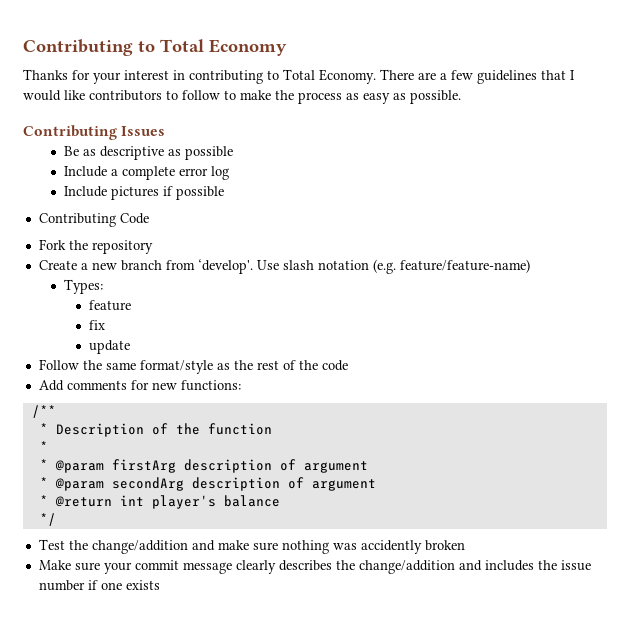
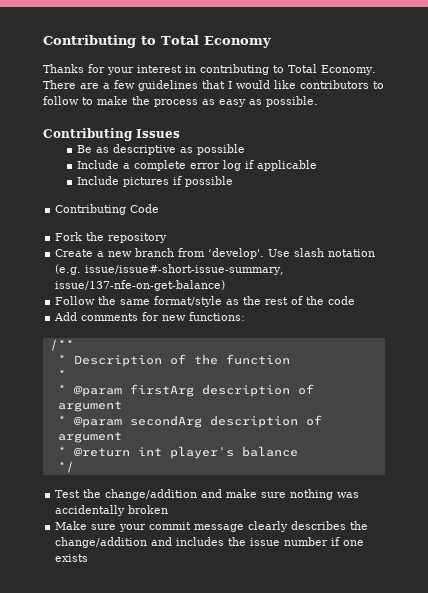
- Include a complete error log
+ Include a complete error log if applicable
- Use slash notation (e.g. feature/feature-name)
- Types:
- feature
- fix
- update
+ Use slash notation (e.g. issue/issue#-short-issue-summary, issue/137-nfe-on-get-balance)
- Test the change/addition and make sure nothing was accidently broken
+ Test the change/addition and make sure nothing was accidentally broken

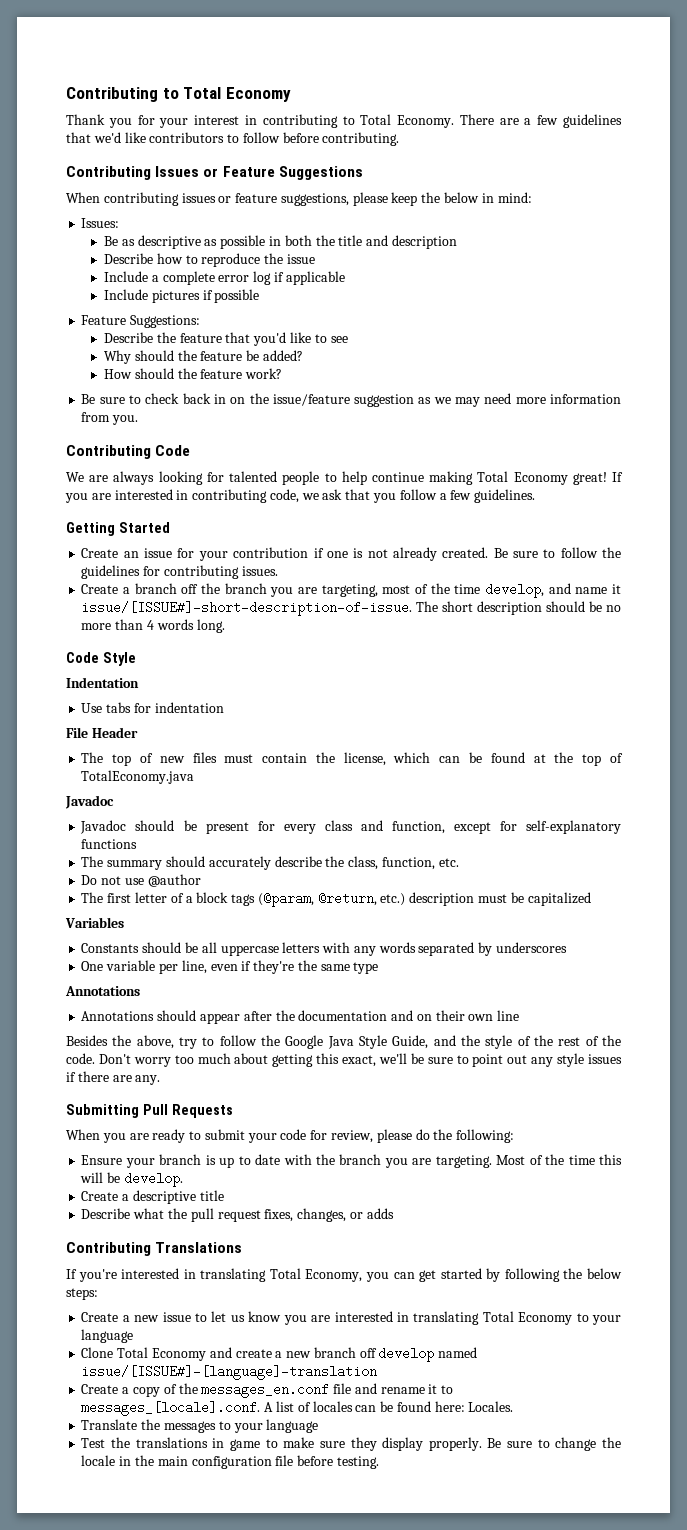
- Thanks for your interest in contributing to Total Economy.
+ Thank you for your interest in contributing to Total Economy.
- There are a few guidelines that I would like contributors to follow to make the process as easy as possible.
- Contributing Issues
+ There are a few guidelines that we'd like contributors to follow before contributing.
+ Contributing Issues or Feature Suggestions
+ When contributing issues or feature suggestions, please keep the below in mind:
+ Issues:
- Be as descriptive as possible
+ Be as descriptive as possible in both the title and description
+ Describe how to reproduce the issue
+ Feature Suggestions:
+ Describe the feature that you'd like to see
+ Why should the feature be added?
+ How should the feature work?
+ Be sure to check back in on the issue/feature suggestion as we may need more information from you.
  Contributing Code
- Fork the repository
- Create a new branch from ‘develop'. Use slash notation (e.g. issue/issue#-short-issue-summary, issue/137-nfe-on-get-balance)
- Follow the same format/style as the rest of the code
- Add comments for new functions:
- /**
- * Description of the function
- *
- * @param firstArg description of argument
- * @param secondArg description of argument
- * @return int player's balance
- */
- Test the change/addition and make sure nothing was accidentally broken
- Make sure your commit message clearly describes the change/addition and includes the issue number if one exists
+ We are always looking for talented people to help continue making Total Economy great! If you are interested in contributing code, we ask that you follow a few guidelines.
+ Getting Started
+ Create an issue for your contribution if one is not already created. Be sure to follow the guidelines for contributing issues.
+ Create a branch off the branch you are targeting, most of the time develop, and name it issue/[ISSUE#]-short-description-of-issue. The short description should be no more than 4 words long.
+ Code Style
+ Indentation
+ Use tabs for indentation
+ File Header
+ The top of new files must contain the license, which can be found at the top of TotalEconomy.java
+ Javadoc
+ Javadoc should be present for every class and function, except for self-explanatory functions
+ The summary should accurately describe the class, function, etc.
+ Do not use @author
+ The first letter of a block tags (@param, @return, etc.) description must be capitalized
+ Variables
+ Constants should be all uppercase letters with any words separated by underscores
+ One variable per line, even if they're the same type
+ Annotations
+ Annotations should appear after the documentation and on their own line
+ Besides the above, try to follow the Google Java Style Guide, and the style of the rest of the code. Don't worry too much about getting this exact, we'll be sure to point out any style issues if there are any.
+ Submitting Pull Requests
+ When you are ready to submit your code for review, please do the following:
+ Ensure your branch is up to date with the branch you are targeting. Most of the time this will be develop.
+ Create a descriptive title
+ Describe what the pull request fixes, changes, or adds
+ Contributing Translations
+ If you're interested in translating Total Economy, you can get started by following the below steps:
+ Create a new issue to let us know you are interested in translating Total Economy to your language
+ Clone Total Economy and create a new branch off develop named issue/[ISSUE#]-[language]-translation
+ Create a copy of the messages_en.conf file and rename it to messages_[locale].conf. A list of locales can be found here: Locales.
+ Translate the messages to your language
+ Test the translations in game to make sure they display properly. Be sure to change the locale in the main configuration file before testing.

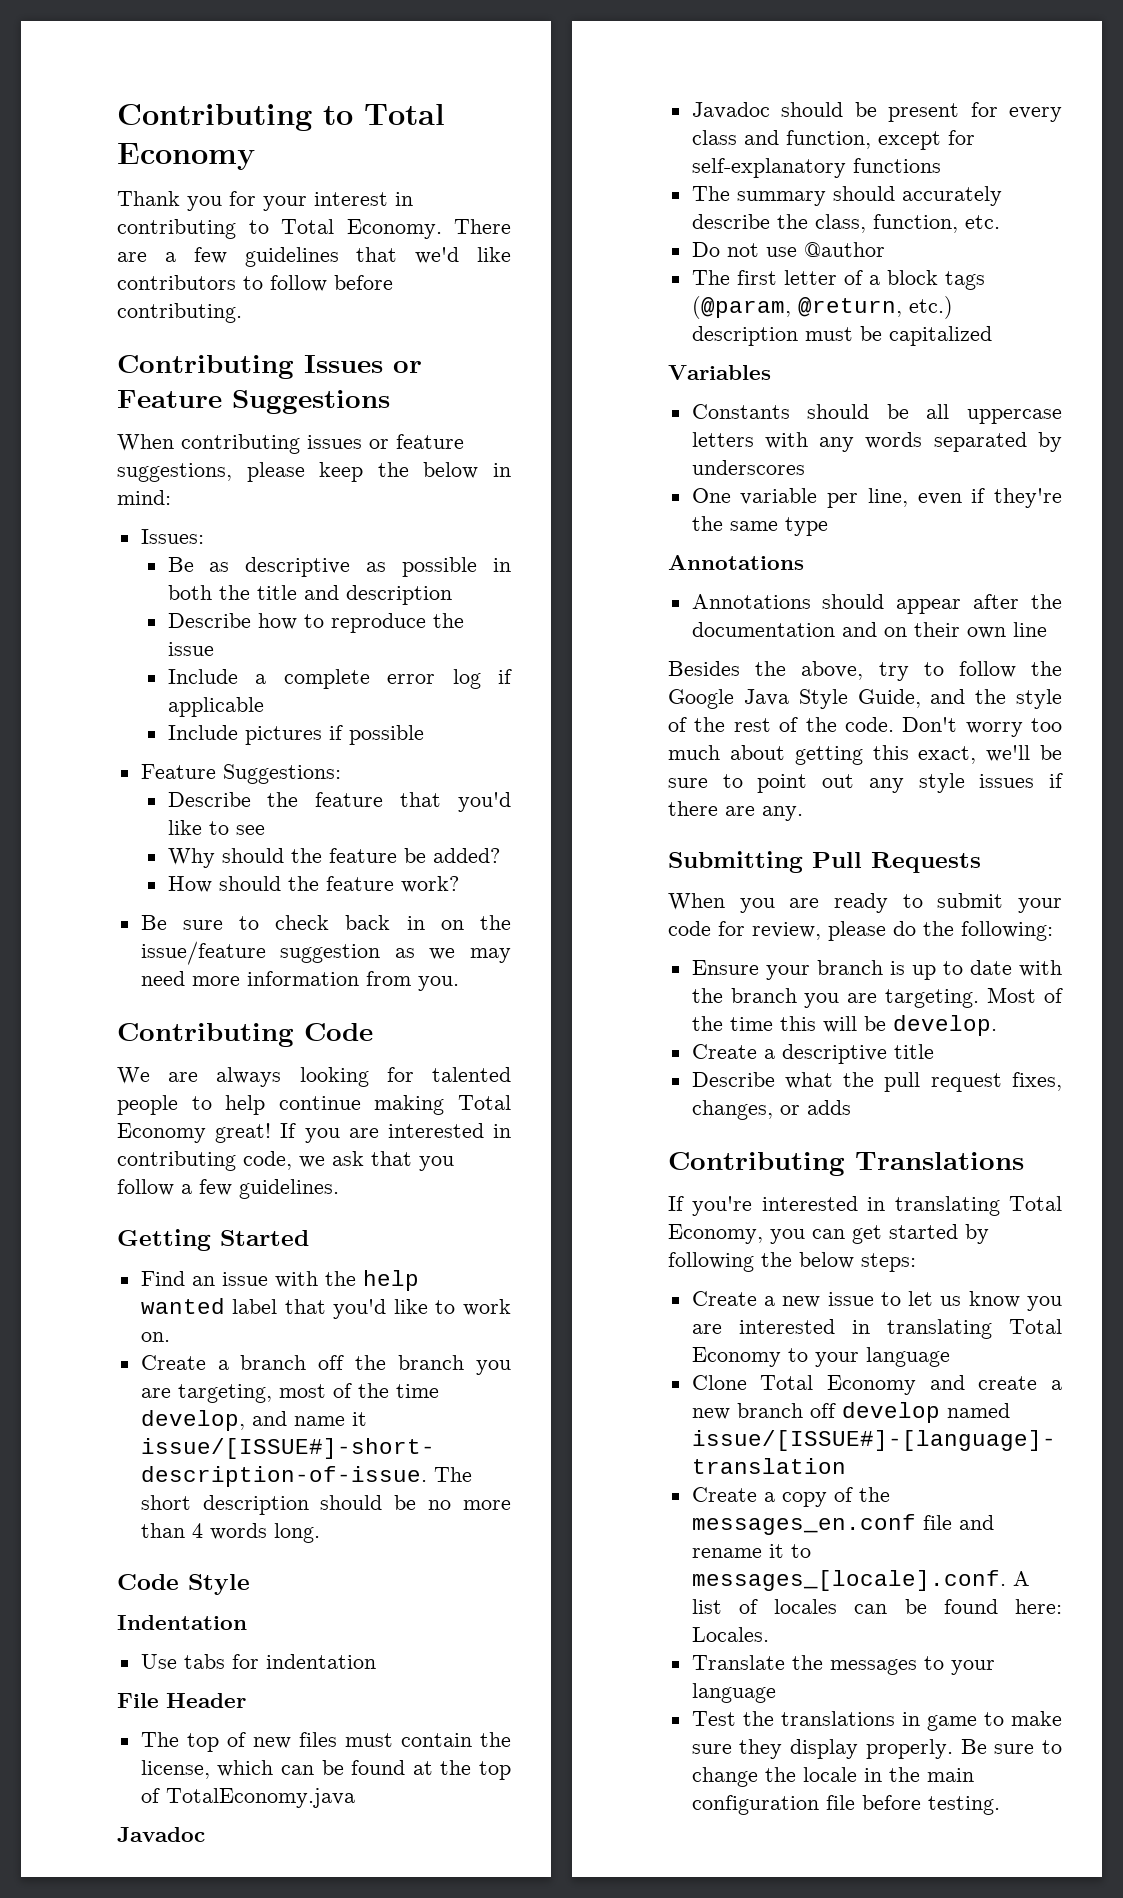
- Create an issue for your contribution if one is not already created. Be sure to follow the guidelines for contributing issues.
+ Find an issue with the help wanted label that you'd like to work on.

